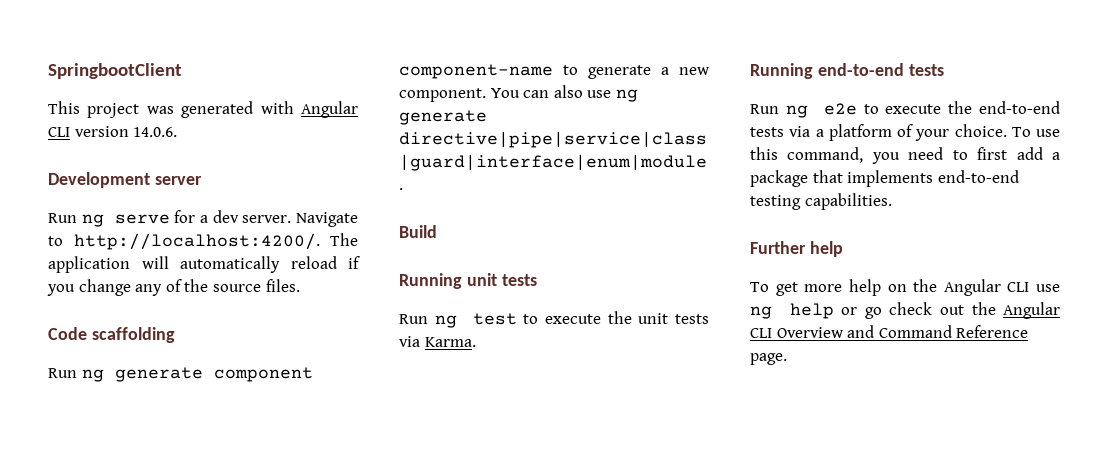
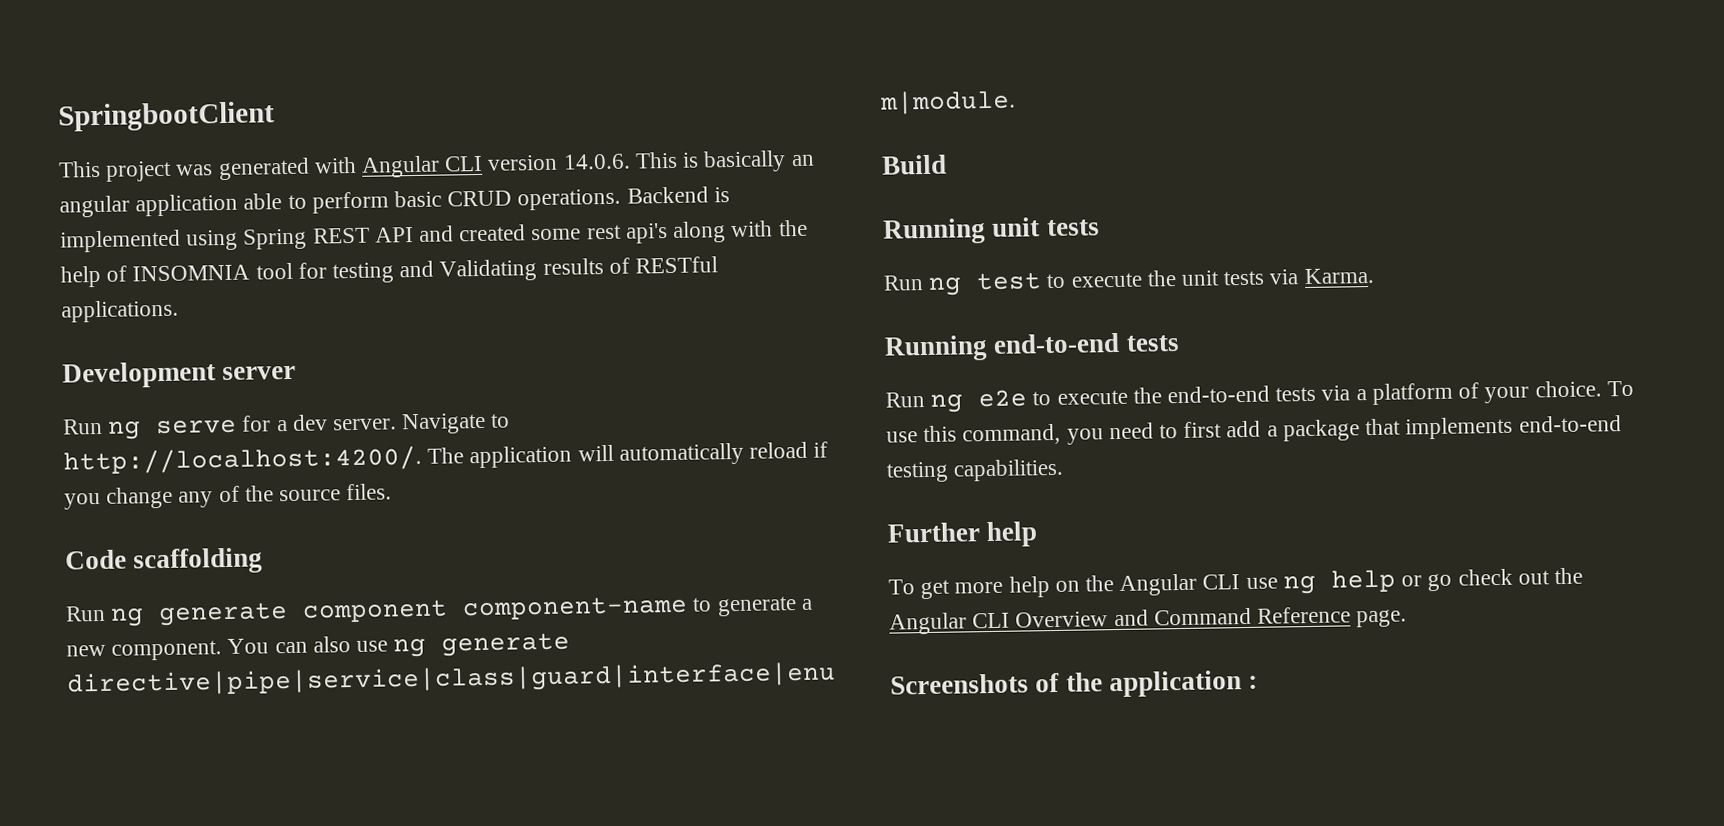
- This project was generated with Angular CLI version 14.0.6.
+ This project was generated with Angular CLI version 14.0.6. This is basically an angular application able to perform basic CRUD operations. Backend is implemented using Spring REST API and created some rest api's along with the help of INSOMNIA tool for testing and Validating results of RESTful applications.
+ Screenshots of the application :

